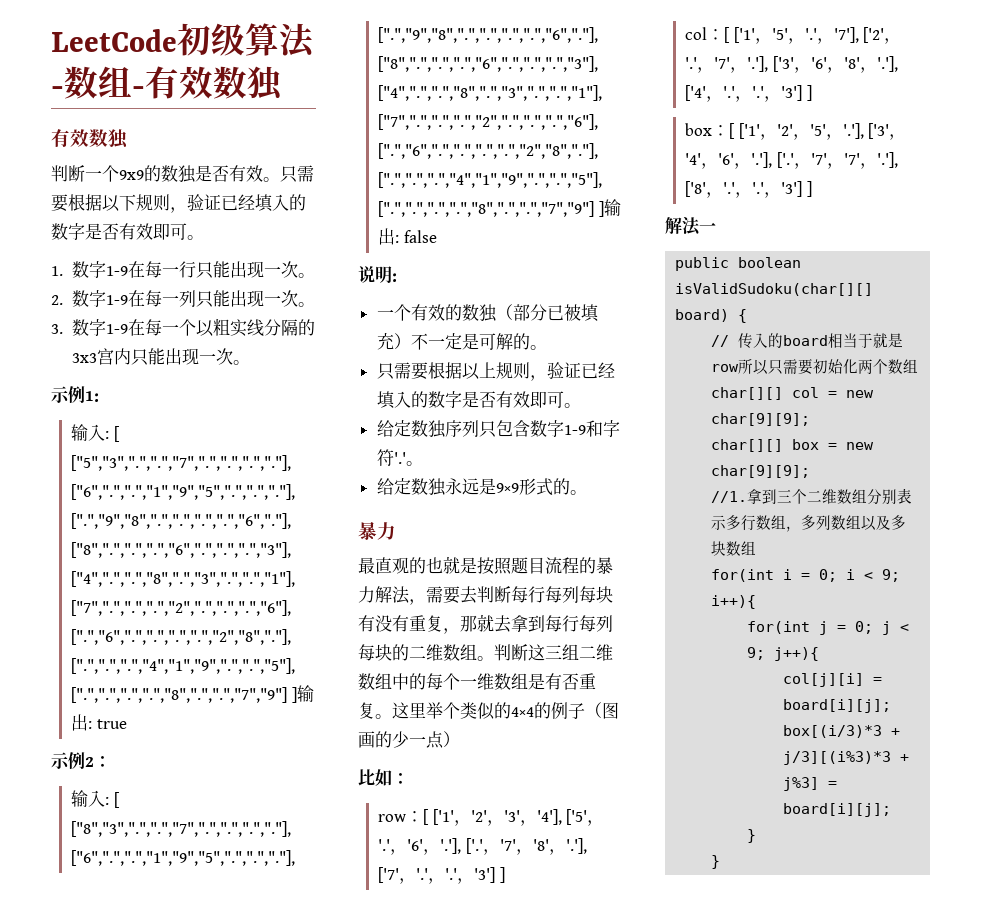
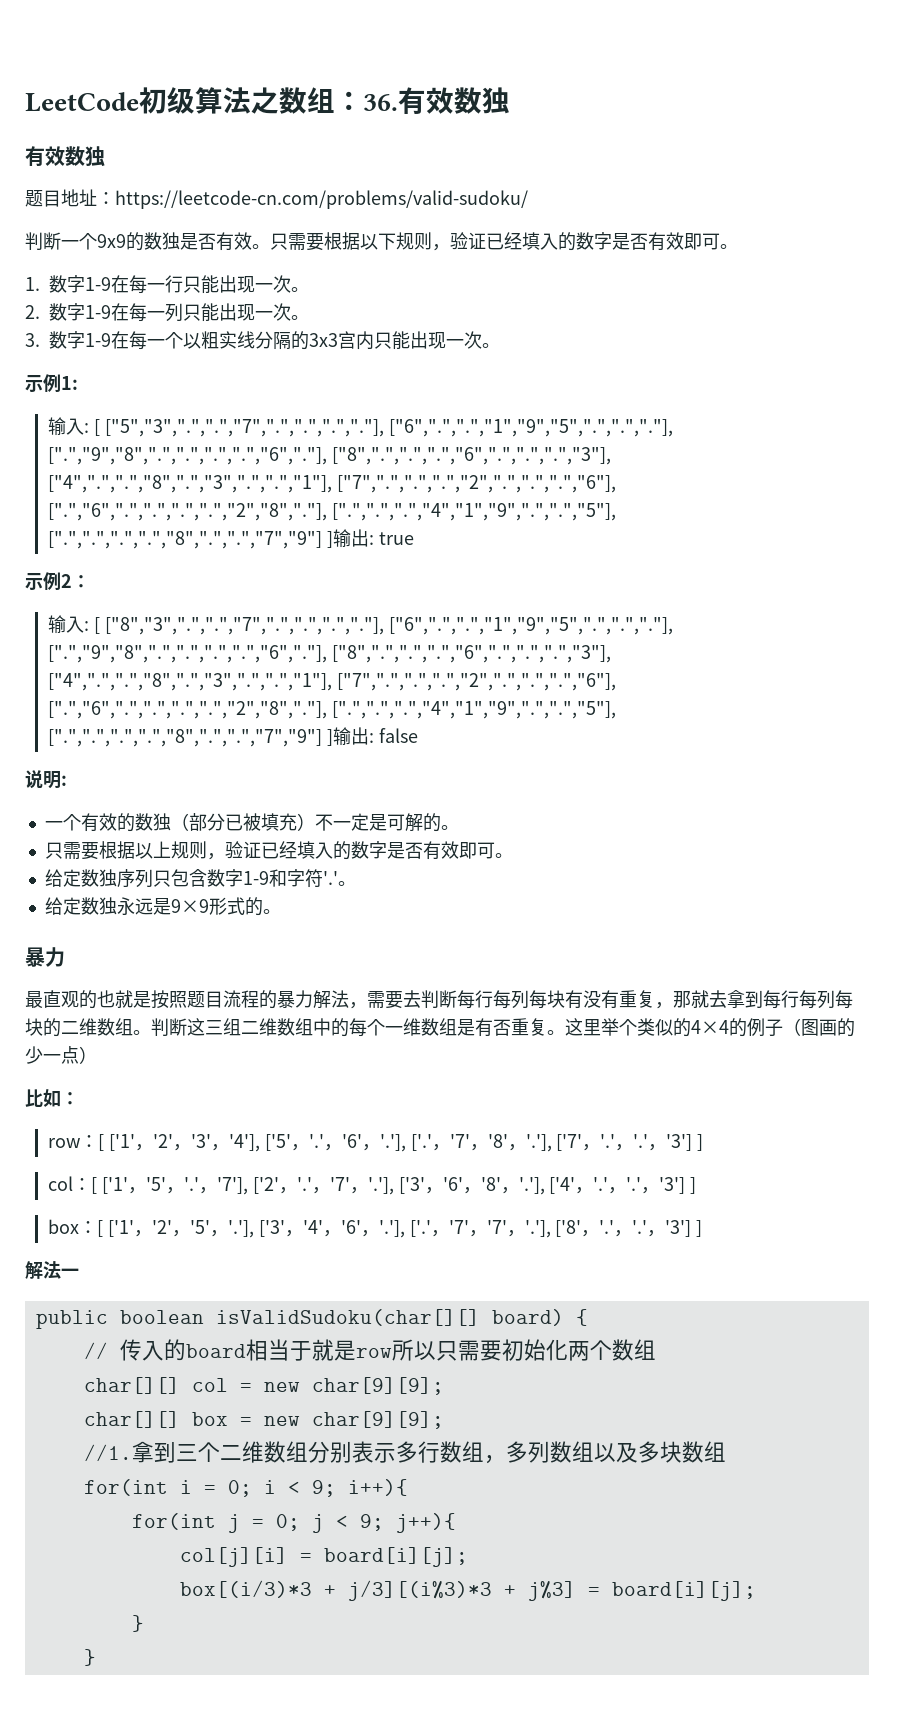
- LeetCode初级算法-数组-有效数独
+ LeetCode初级算法之数组：36.有效数独
+ 题目地址：https://leetcode-cn.com/problems/valid-sudoku/

